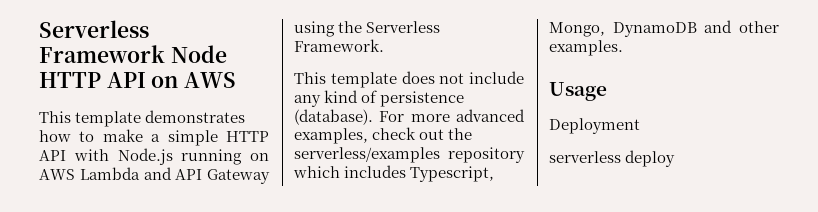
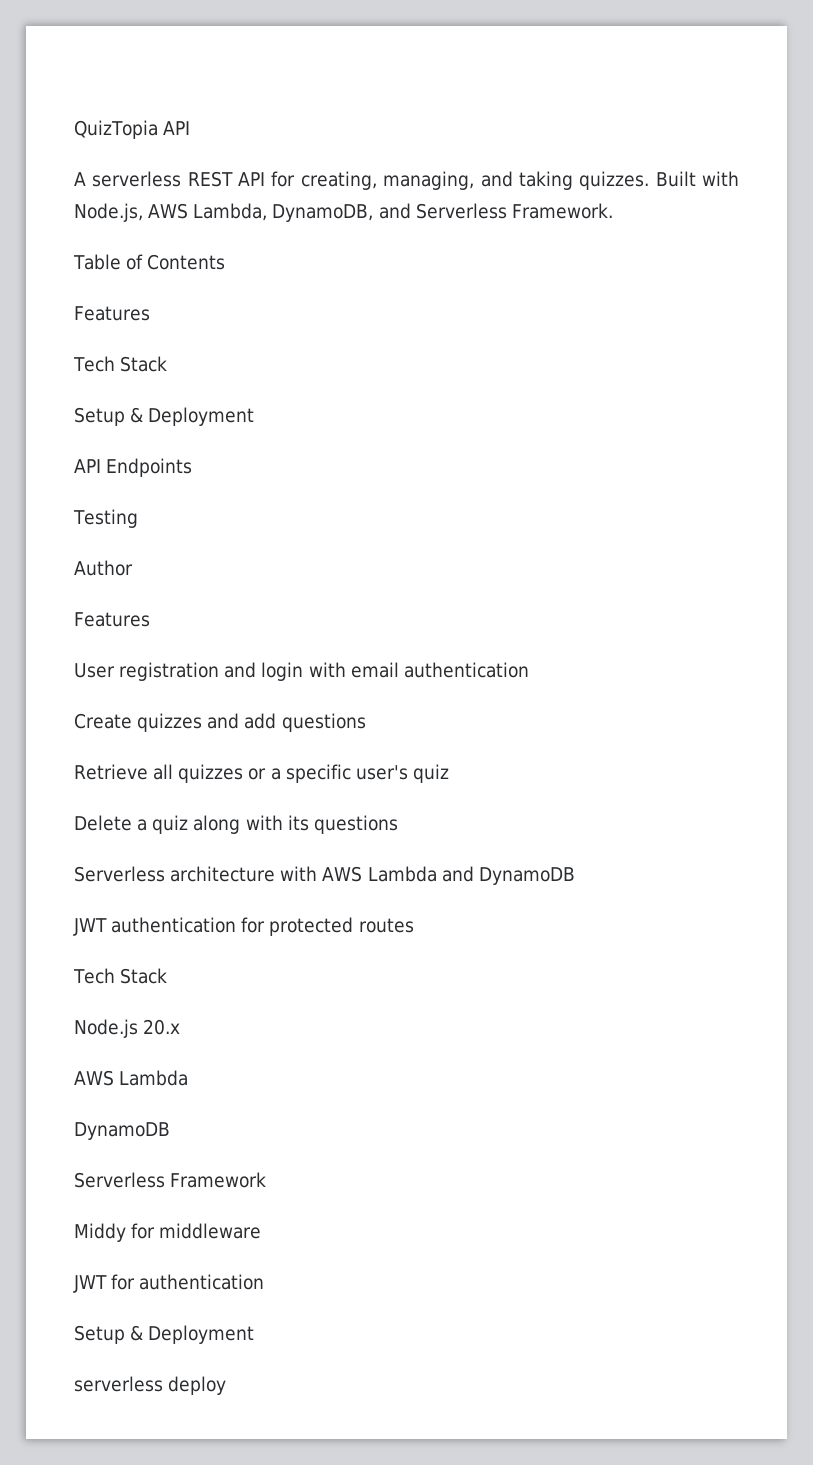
- Serverless Framework Node HTTP API on AWS
- This template demonstrates how to make a simple HTTP API with Node.js running on AWS Lambda and API Gateway using the Serverless Framework.
- This template does not include any kind of persistence (database). For more advanced examples, check out the serverless/examples repository which includes Typescript, Mongo, DynamoDB and other examples.
- Usage
- Deployment
+ QuizTopia API
+ A serverless REST API for creating, managing, and taking quizzes. Built with Node.js, AWS Lambda, DynamoDB, and Serverless Framework.
+ Table of Contents
+ Features
+ Tech Stack
+ Setup & Deployment
+ API Endpoints
+ Testing
+ Author
+ Features
+ User registration and login with email authentication
+ Create quizzes and add questions
+ Retrieve all quizzes or a specific user's quiz
+ Delete a quiz along with its questions
+ Serverless architecture with AWS Lambda and DynamoDB
+ JWT authentication for protected routes
+ Tech Stack
+ Node.js 20.x
+ AWS Lambda
+ DynamoDB
+ Serverless Framework
+ Middy for middleware
+ JWT for authentication
+ Setup & Deployment

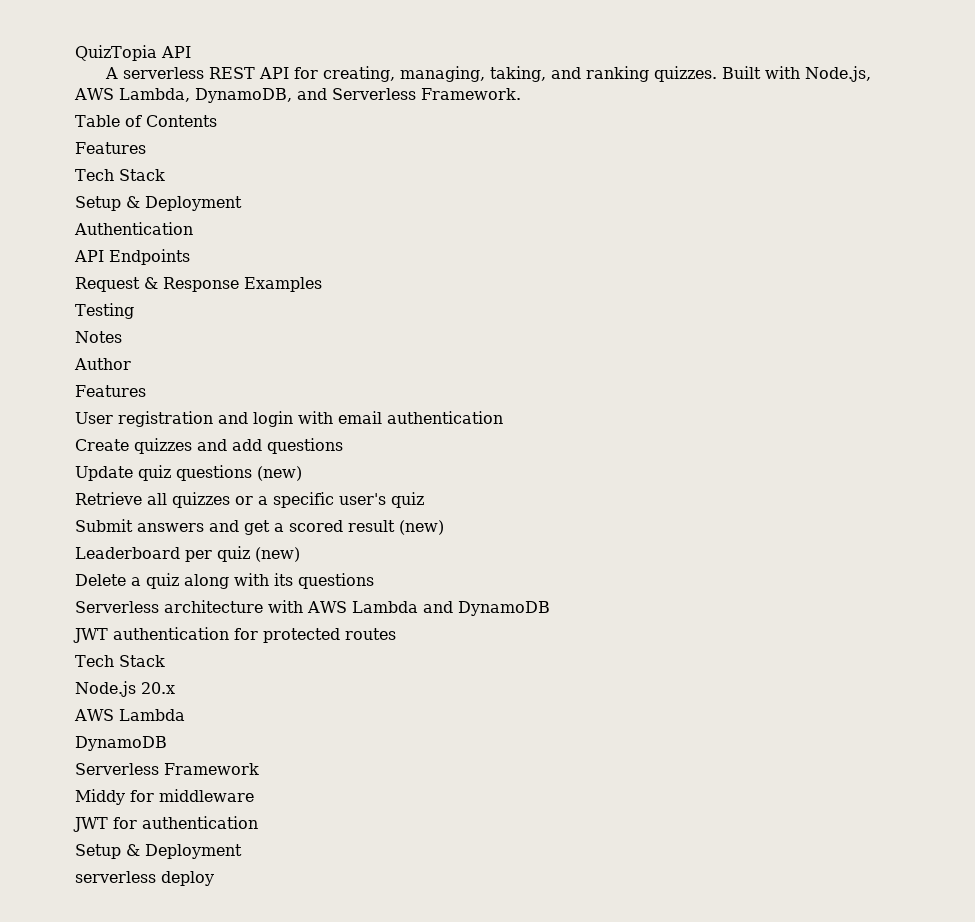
- A serverless REST API for creating, managing, and taking quizzes.
+ A serverless REST API for creating, managing, taking, and ranking quizzes.
+ Authentication
+ Request & Response Examples
+ Notes
+ Update quiz questions (new)
+ Submit answers and get a scored result (new)
+ Leaderboard per quiz (new)

